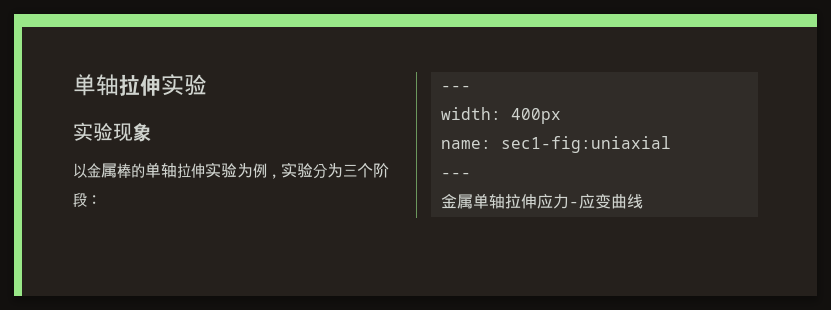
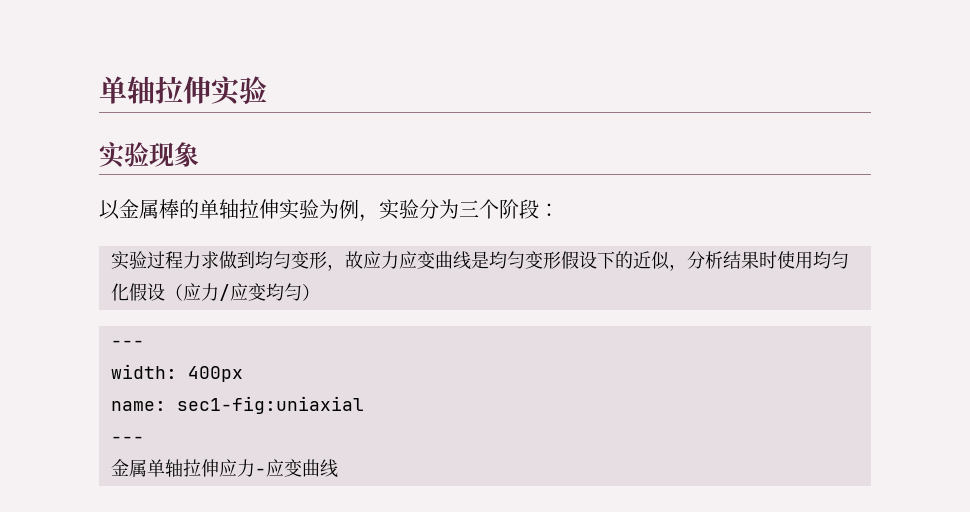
+ 实验过程力求做到均匀变形，故应力应变曲线是均匀变形假设下的近似，分析结果时使用均匀化假设（应力/应变均匀）

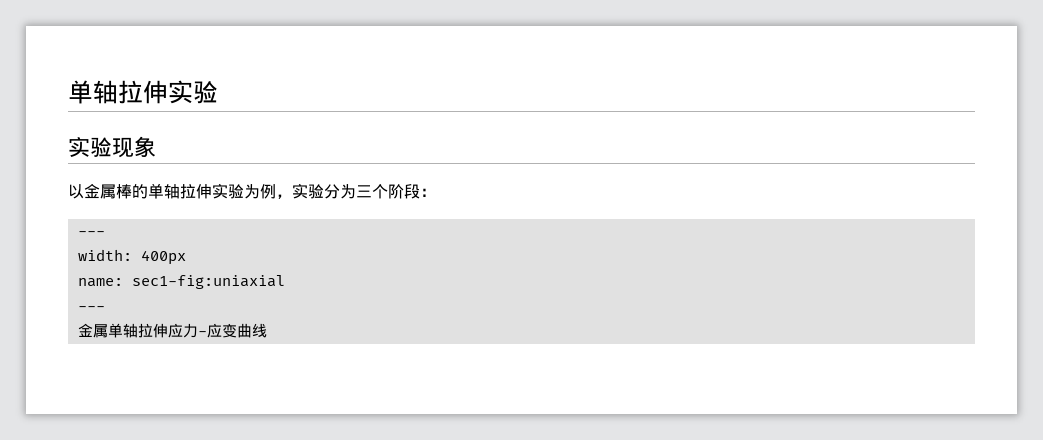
- 实验过程力求做到均匀变形，故应力应变曲线是均匀变形假设下的近似，分析结果时使用均匀化假设（应力/应变均匀）

